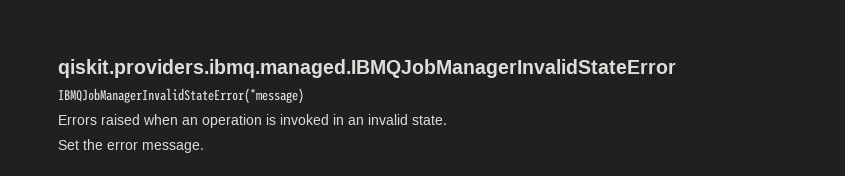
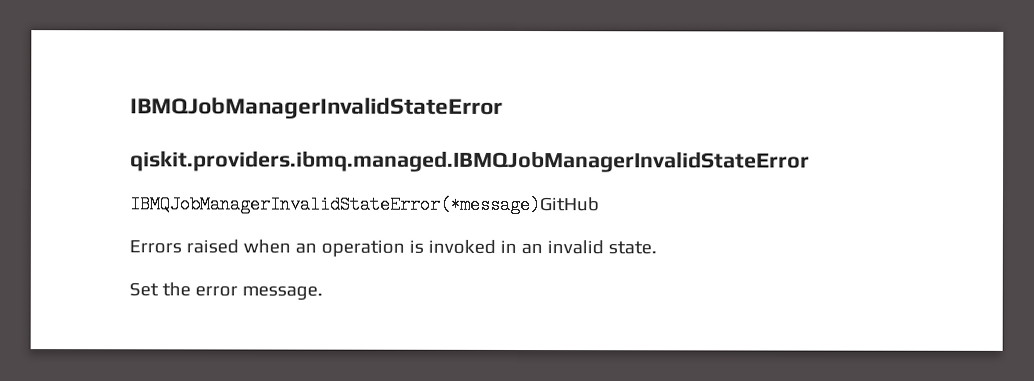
+ IBMQJobManagerInvalidStateError
- IBMQJobManagerInvalidStateError(*message)
+ IBMQJobManagerInvalidStateError(*message)GitHub

